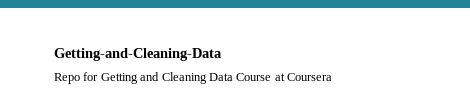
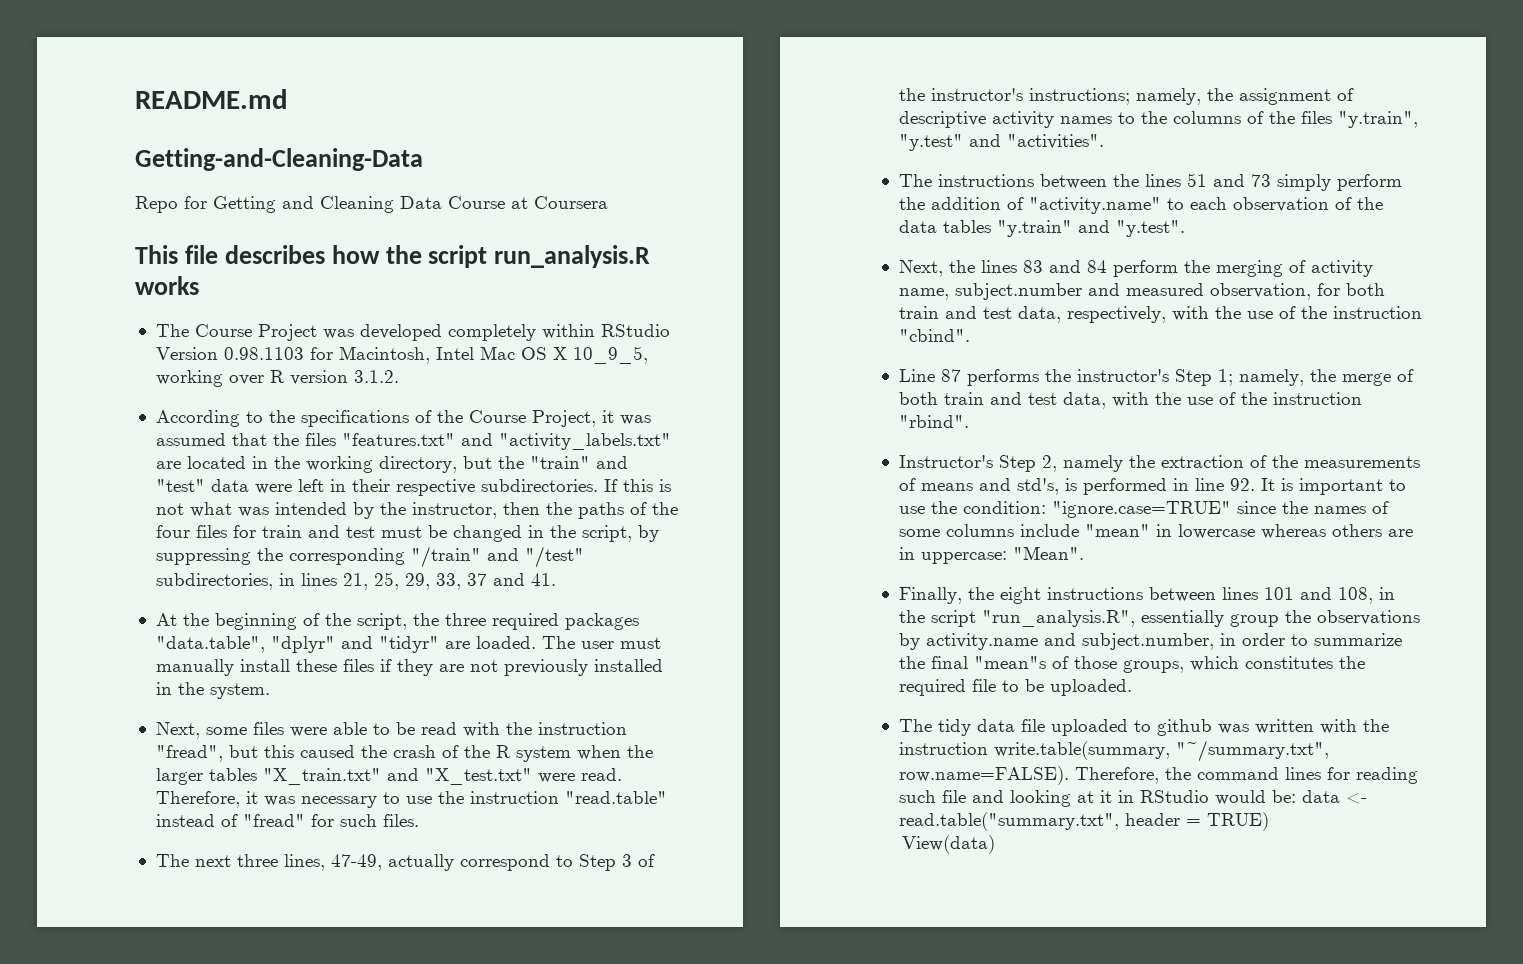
+ README.md
+ This file describes how the script run_analysis.R works
+ The Course Project was developed completely within RStudio Version 0.98.1103 for Macintosh, Intel Mac OS X 10_9_5, working over R version 3.1.2.
+ According to the specifications of the Course Project, it was assumed that the files "features.txt" and "activity_labels.txt" are located in the working directory, but the "train" and "test" data were left in their respective subdirectories. If this is not what was intended by the instructor, then the paths of the four files for train and test must be changed in the script, by suppressing the corresponding "/train" and "/test" subdirectories, in lines 21, 25, 29, 33, 37 and 41.
+ At the beginning of the script, the three required packages "data.table", "dplyr" and "tidyr" are loaded. The user must manually install these files if they are not previously installed in the system.
+ Next, some files were able to be read with the instruction "fread", but this caused the crash of the R system when the larger tables "X_train.txt" and "X_test.txt" were read. Therefore, it was necessary to use the instruction "read.table" instead of "fread" for such files.
+ The next three lines, 47-49, actually correspond to Step 3 of the instructor's instructions; namely, the assignment of descriptive activity names to the columns of the files "y.train", "y.test" and "activities".
+ The instructions between the lines 51 and 73 simply perform the addition of "activity.name" to each observation of the data tables "y.train" and "y.test".
+ Next, the lines 83 and 84 perform the merging of activity name, subject.number and measured observation, for both train and test data, respectively, with the use of the instruction "cbind".
+ Line 87 performs the instructor's Step 1; namely, the merge of both train and test data, with the use of the instruction "rbind".
+ Instructor's Step 2, namely the extraction of the measurements of means and std's, is performed in line 92. It is important to use the condition: "ignore.case=TRUE" since the names of some columns include "mean" in lowercase whereas others are in uppercase: "Mean".
+ Finally, the eight instructions between lines 101 and 108, in the script "run_analysis.R", essentially group the observations by activity.name and subject.number, in order to summarize the final "mean"s of those groups, which constitutes the required file to be uploaded.
+ The tidy data file uploaded to github was written with the instruction write.table(summary, "~/summary.txt", row.name=FALSE). Therefore, the command lines for reading such file and looking at it in RStudio would be: data <- read.table("summary.txt", header = TRUE)
+ View(data)

